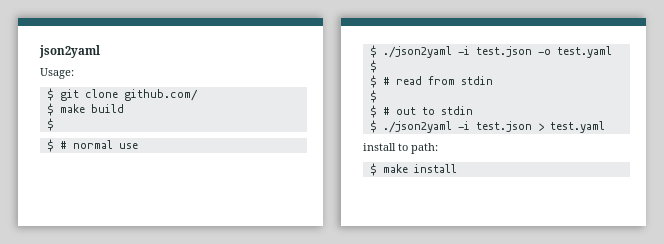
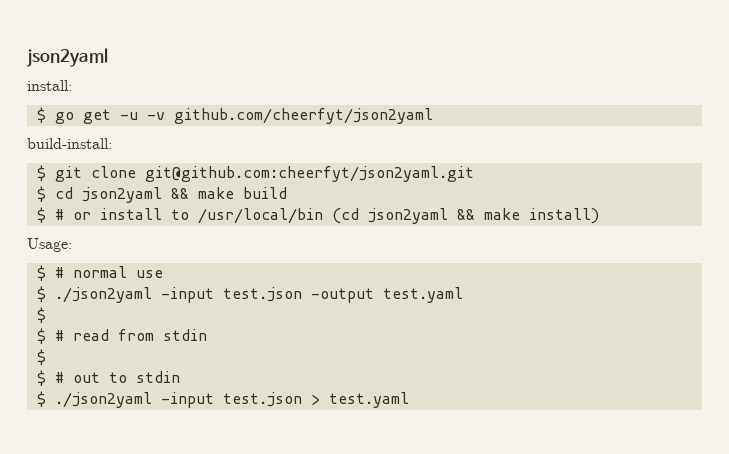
- Usage:
+ install:
+ $ go get -u -v github.com/cheerfyt/json2yaml
+ build-install:
- $ git clone github.com/
- $ make build
- $
+ $ git clone git@github.com:cheerfyt/json2yaml.git
+ $ cd json2yaml && make build
+ $ # or install to /usr/local/bin (cd json2yaml && make install)
+ Usage:
- $ ./json2yaml -i test.json -o test.yaml
+ $ ./json2yaml -input test.json -output test.yaml
- $ ./json2yaml -i test.json > test.yaml
+ $ ./json2yaml -input test.json > test.yaml
- install to path:
- $ make install

